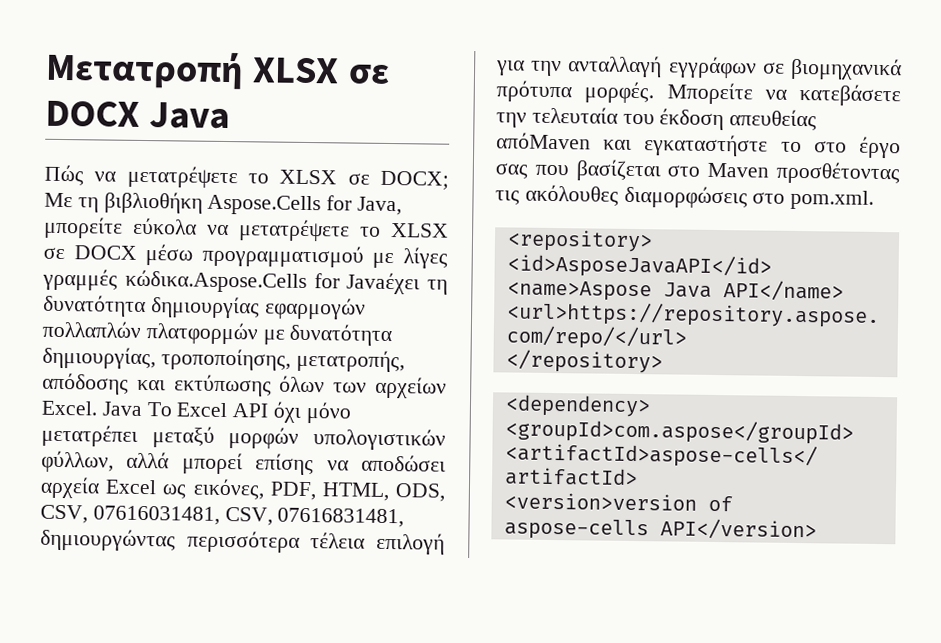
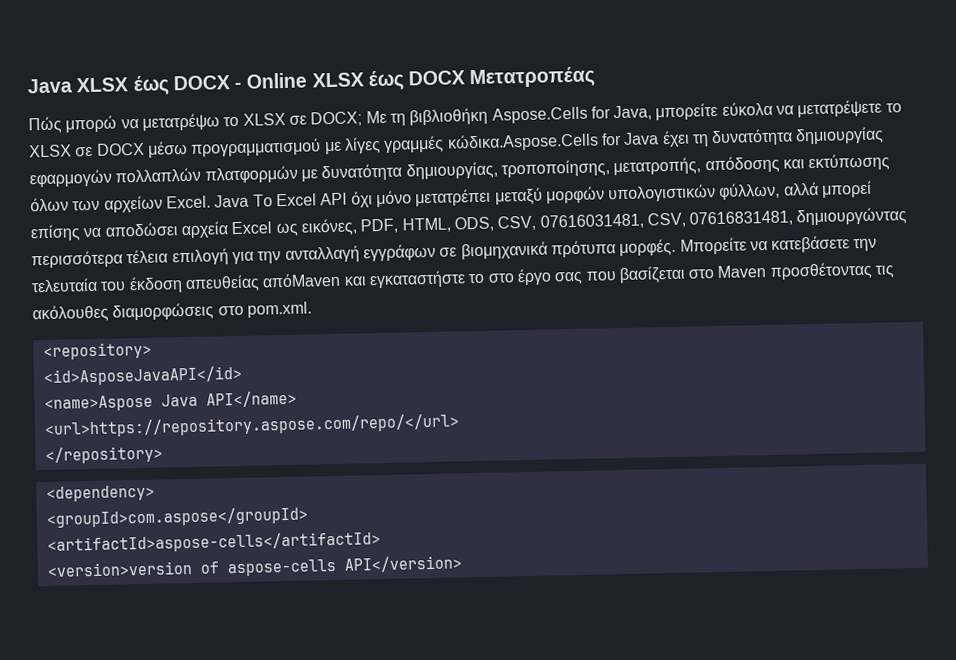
- Μετατροπή XLSX σε DOCX Java
- Πώς να μετατρέψετε το XLSX σε DOCX; Με τη βιβλιοθήκη Aspose.Cells for Java, μπορείτε εύκολα να μετατρέψετε το XLSX σε DOCX μέσω προγραμματισμού με λίγες γραμμές κώδικα.Aspose.Cells for Javaέχει τη δυνατότητα δημιουργίας εφαρμογών πολλαπλών πλατφορμών με δυνατότητα δημιουργίας, τροποποίησης, μετατροπής, απόδοσης και εκτύπωσης όλων των αρχείων Excel.
+ Java XLSX έως DOCX - Online XLSX έως DOCX Μετατροπέας
+ Πώς μπορώ να μετατρέψω το XLSX σε DOCX; Με τη βιβλιοθήκη Aspose.Cells for Java, μπορείτε εύκολα να μετατρέψετε το XLSX σε DOCX μέσω προγραμματισμού με λίγες γραμμές κώδικα.Aspose.Cells for Java έχει τη δυνατότητα δημιουργίας εφαρμογών πολλαπλών πλατφορμών με δυνατότητα δημιουργίας, τροποποίησης, μετατροπής, απόδοσης και εκτύπωσης όλων των αρχείων Excel.

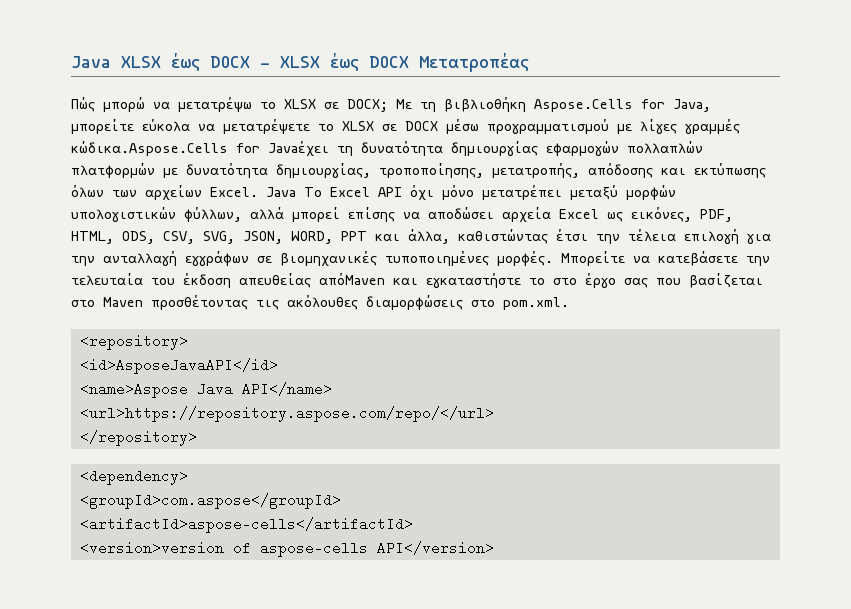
- Java XLSX έως DOCX - Online XLSX έως DOCX Μετατροπέας
+ Java XLSX έως DOCX - XLSX έως DOCX Μετατροπέας
- Πώς μπορώ να μετατρέψω το XLSX σε DOCX; Με τη βιβλιοθήκη Aspose.Cells for Java, μπορείτε εύκολα να μετατρέψετε το XLSX σε DOCX μέσω προγραμματισμού με λίγες γραμμές κώδικα.Aspose.Cells for Java έχει τη δυνατότητα δημιουργίας εφαρμογών πολλαπλών πλατφορμών με δυνατότητα δημιουργίας, τροποποίησης, μετατροπής, απόδοσης και εκτύπωσης όλων των αρχείων Excel.
+ Πώς μπορώ να μετατρέψω το XLSX σε DOCX; Με τη βιβλιοθήκη Aspose.Cells for Java, μπορείτε εύκολα να μετατρέψετε το XLSX σε DOCX μέσω προγραμματισμού με λίγες γραμμές κώδικα.Aspose.Cells for Javaέχει τη δυνατότητα δημιουργίας εφαρμογών πολλαπλών πλατφορμών με δυνατότητα δημιουργίας, τροποποίησης, μετατροπής, απόδοσης και εκτύπωσης όλων των αρχείων Excel.
- Java Το Excel API όχι μόνο μετατρέπει μεταξύ μορφών υπολογιστικών φύλλων, αλλά μπορεί επίσης να αποδώσει αρχεία Excel ως εικόνες, PDF, HTML, ODS, CSV, 07616031481, CSV, 07616831481, δημιουργώντας περισσότερα τέλεια επιλογή για την ανταλλαγή εγγράφων σε βιομηχανικά πρότυπα μορφές.
+ Java Το Excel API όχι μόνο μετατρέπει μεταξύ μορφών υπολογιστικών φύλλων, αλλά μπορεί επίσης να αποδώσει αρχεία Excel ως εικόνες, PDF, HTML, ODS, CSV, SVG, JSON, WORD, PPT και άλλα, καθιστώντας έτσι την τέλεια επιλογή για την ανταλλαγή εγγράφων σε βιομηχανικές τυποποιημένες μορφές.

